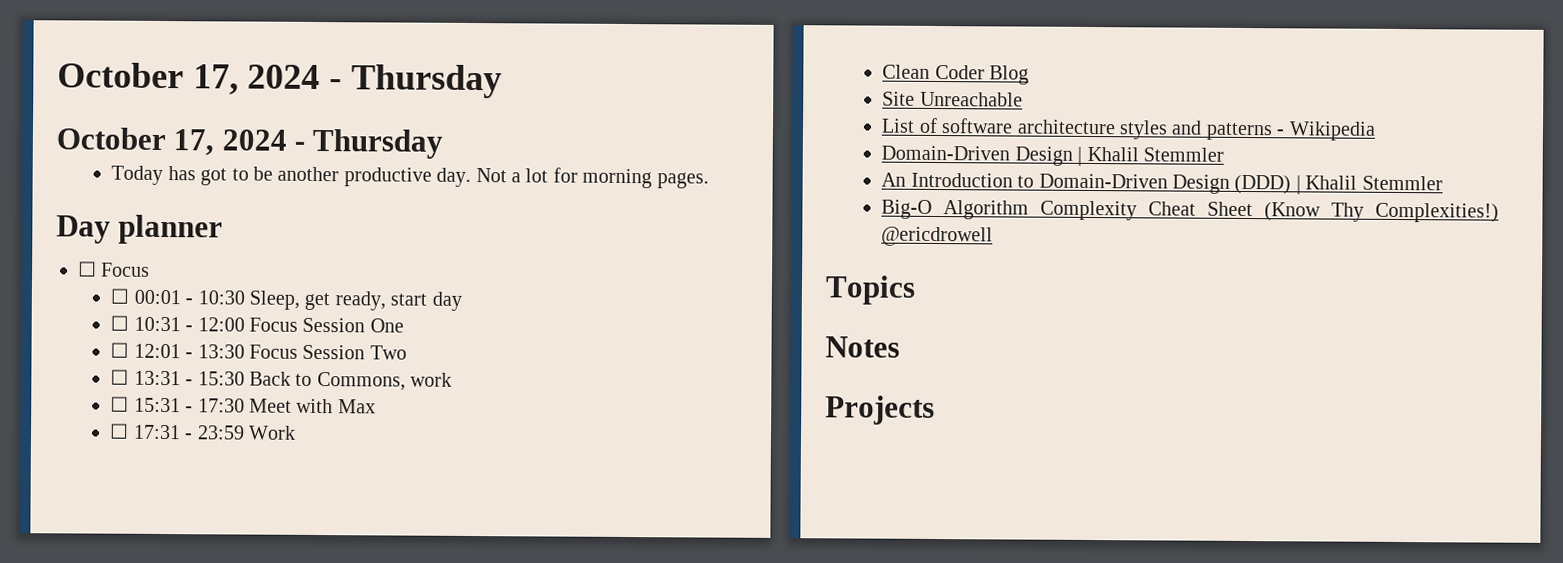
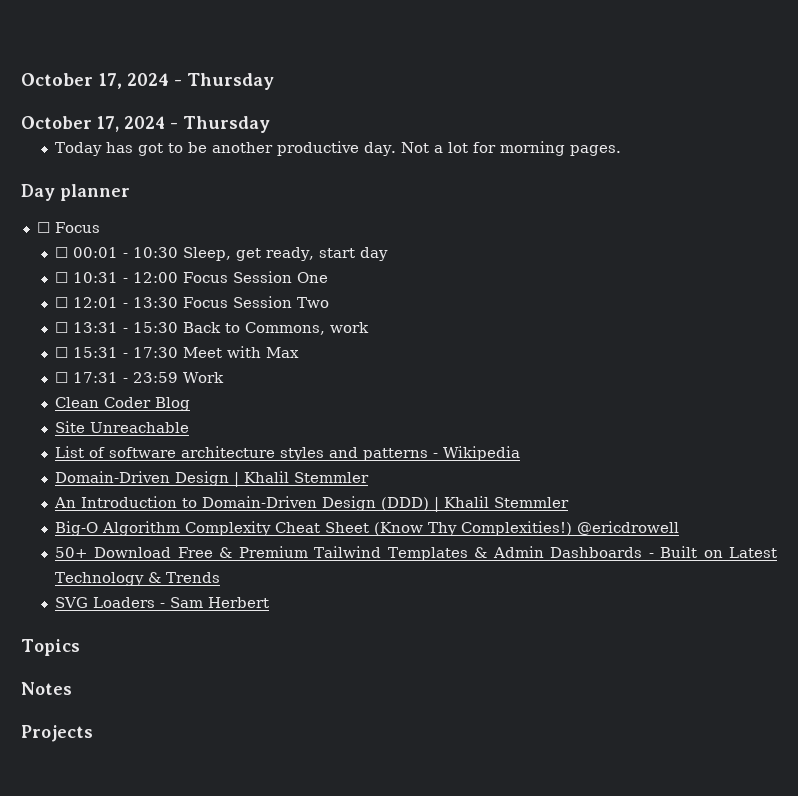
+ 50+ Download Free & Premium Tailwind Templates & Admin Dashboards - Built on Latest Technology & Trends
+ SVG Loaders - Sam Herbert

